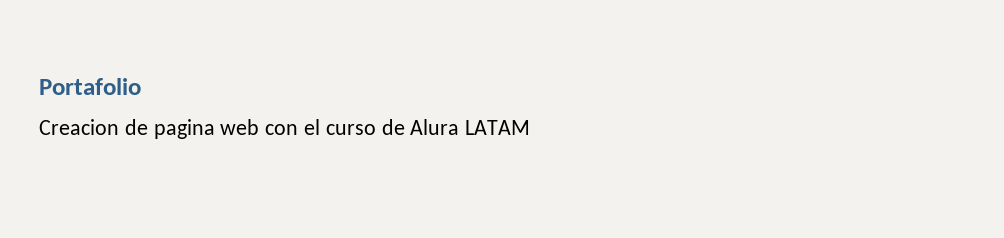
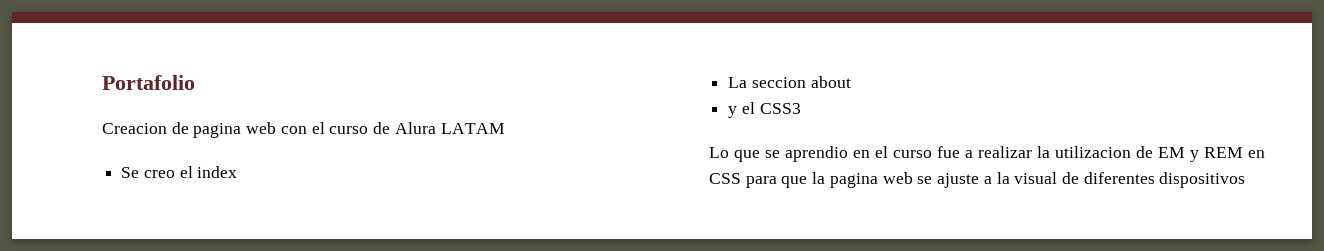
+ Se creo el index
+ La seccion about
+ y el CSS3
+ Lo que se aprendio en el curso fue a realizar la utilizacion de EM y REM en CSS para que la pagina web se ajuste a la visual de diferentes dispositivos

